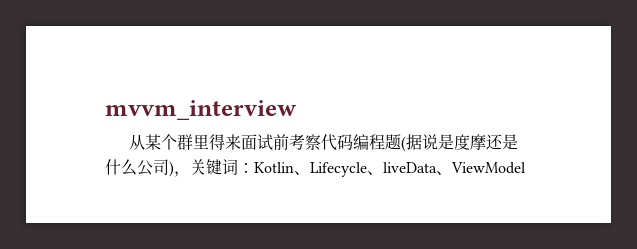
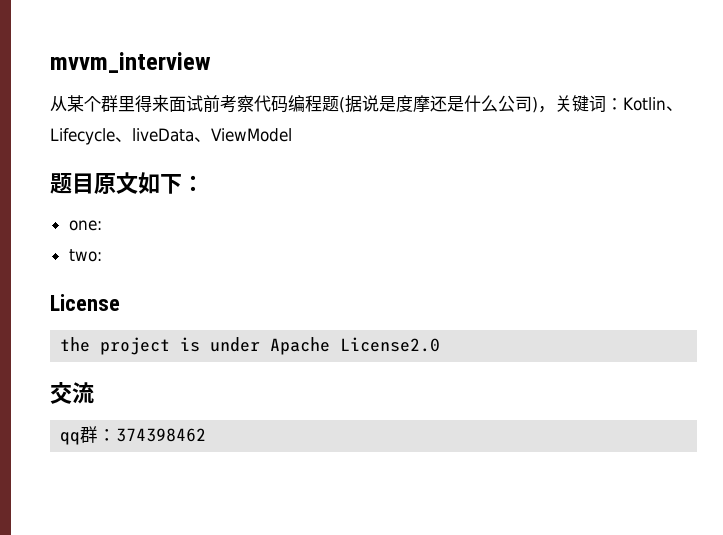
+ 题目原文如下：
+ one:
+ two:
+ License
+ the project is under Apache License2.0
+ 交流
+ qq群：374398462

